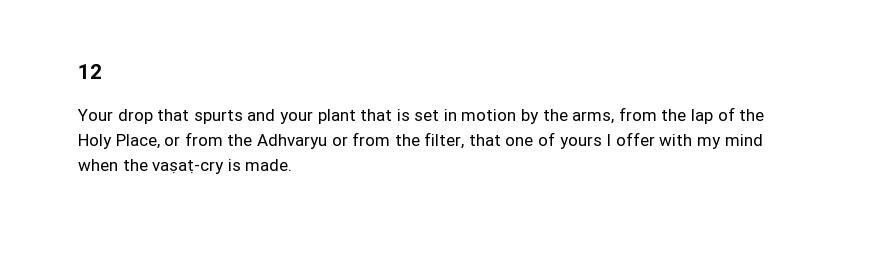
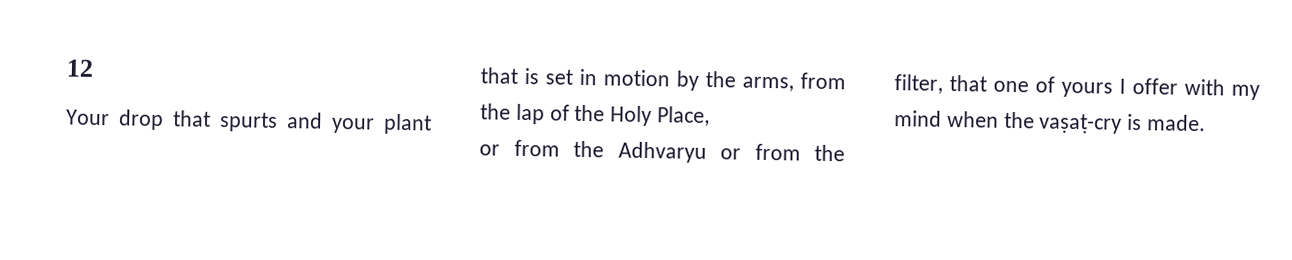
- Your drop that spurts and your plant that is set in motion by the arms, from the lap of the Holy Place, or from the Adhvaryu or from the filter, that one of yours I offer with my mind when the vaṣaṭ-cry is made.
+ Your drop that spurts and your plant that is set in motion by the arms, from the lap of the Holy Place,
+ or from the Adhvaryu or from the filter, that one of yours I offer with my mind when the vaṣaṭ-cry is made.

